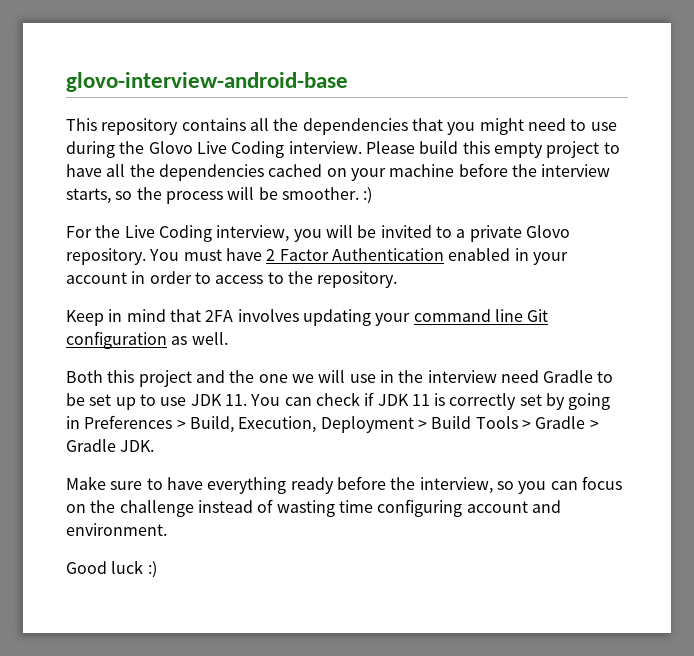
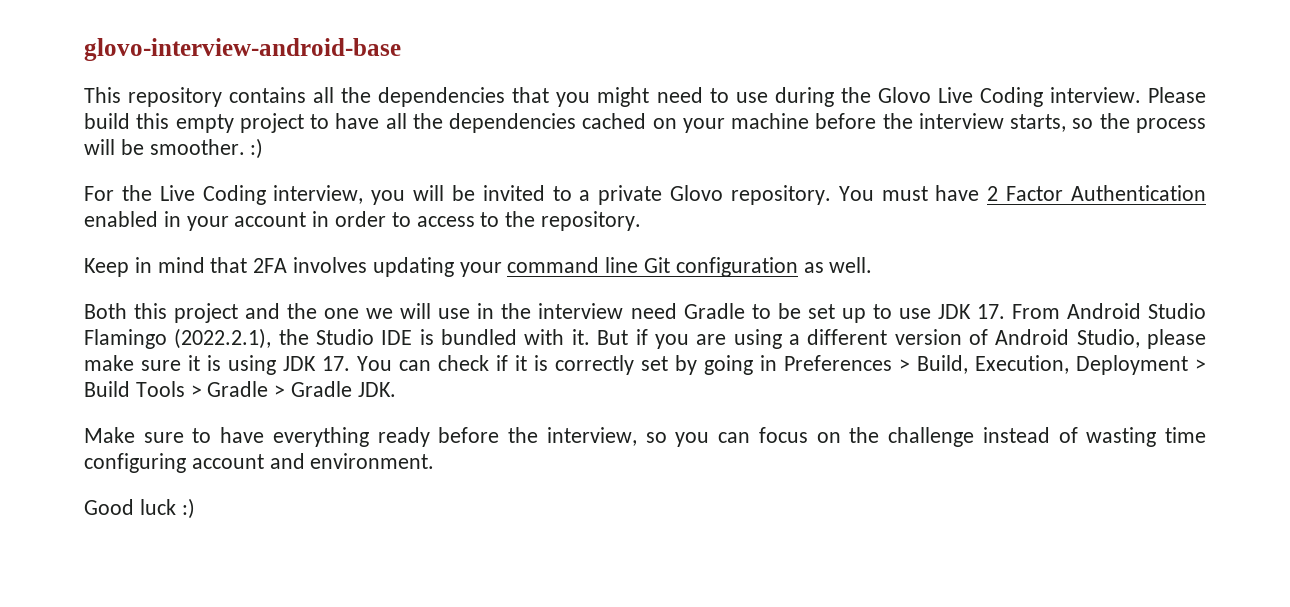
- Both this project and the one we will use in the interview need Gradle to be set up to use JDK 11. You can check if JDK 11 is correctly set by going in Preferences > Build, Execution, Deployment > Build Tools > Gradle > Gradle JDK.
+ Both this project and the one we will use in the interview need Gradle to be set up to use JDK 17. From Android Studio Flamingo (2022.2.1), the Studio IDE is bundled with it. But if you are using a different version of Android Studio, please make sure it is using JDK 17. You can check if it is correctly set by going in Preferences > Build, Execution, Deployment > Build Tools > Gradle > Gradle JDK.

